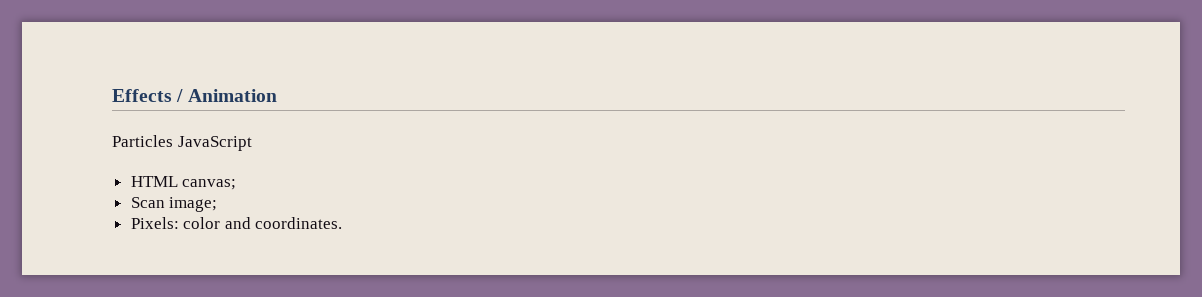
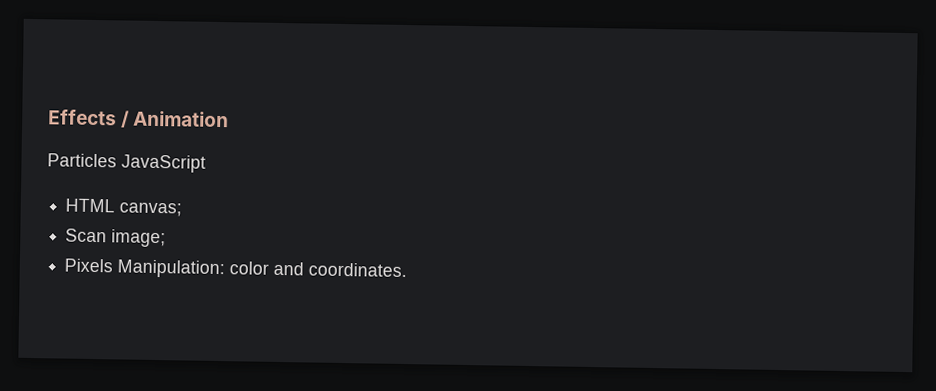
- Pixels: color and coordinates.
+ Pixels Manipulation: color and coordinates.

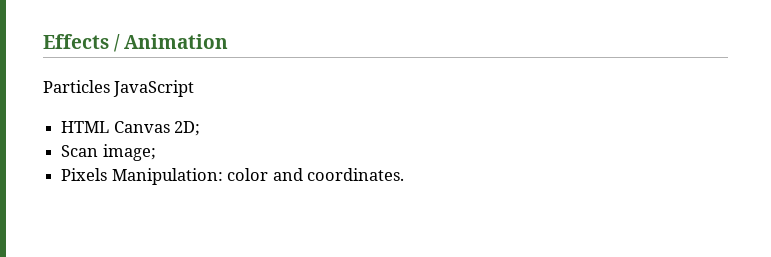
- HTML canvas;
+ HTML Canvas 2D;

